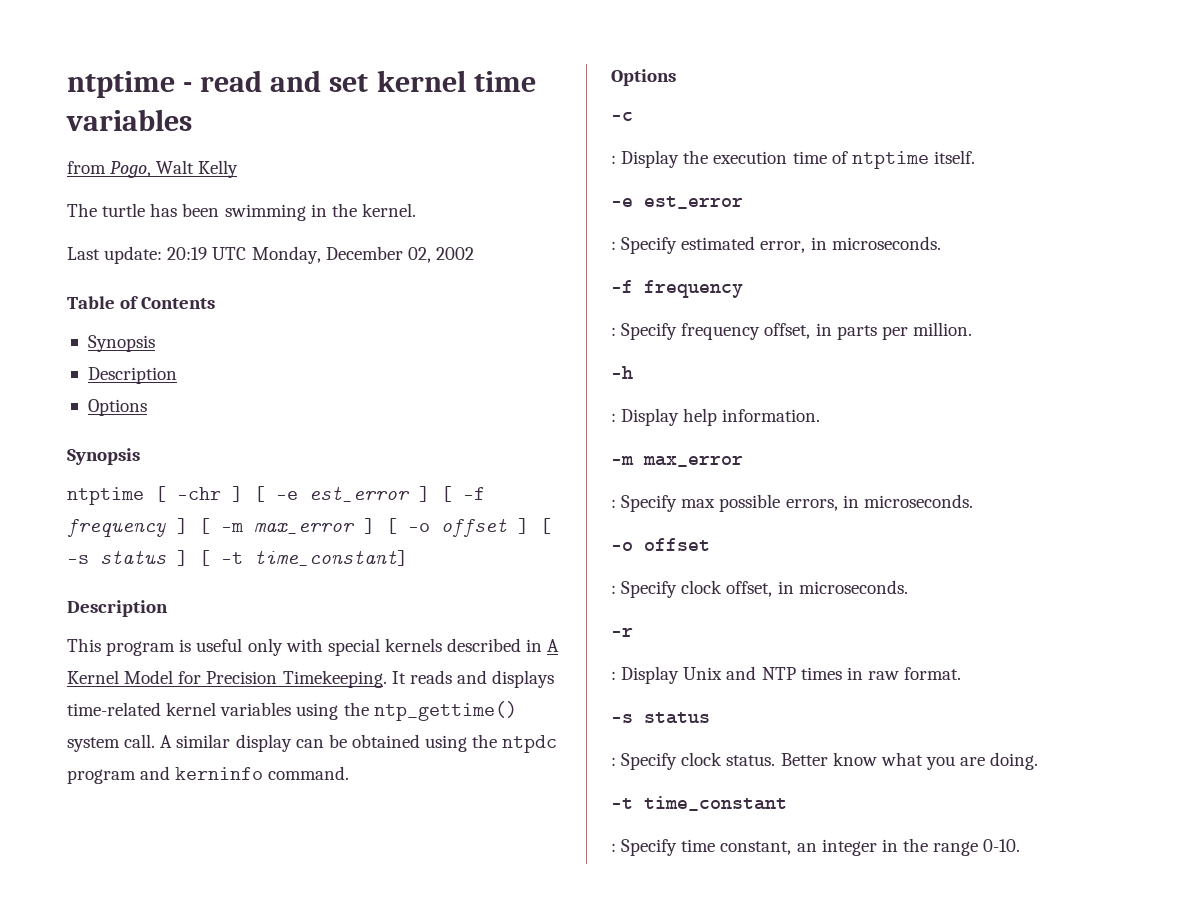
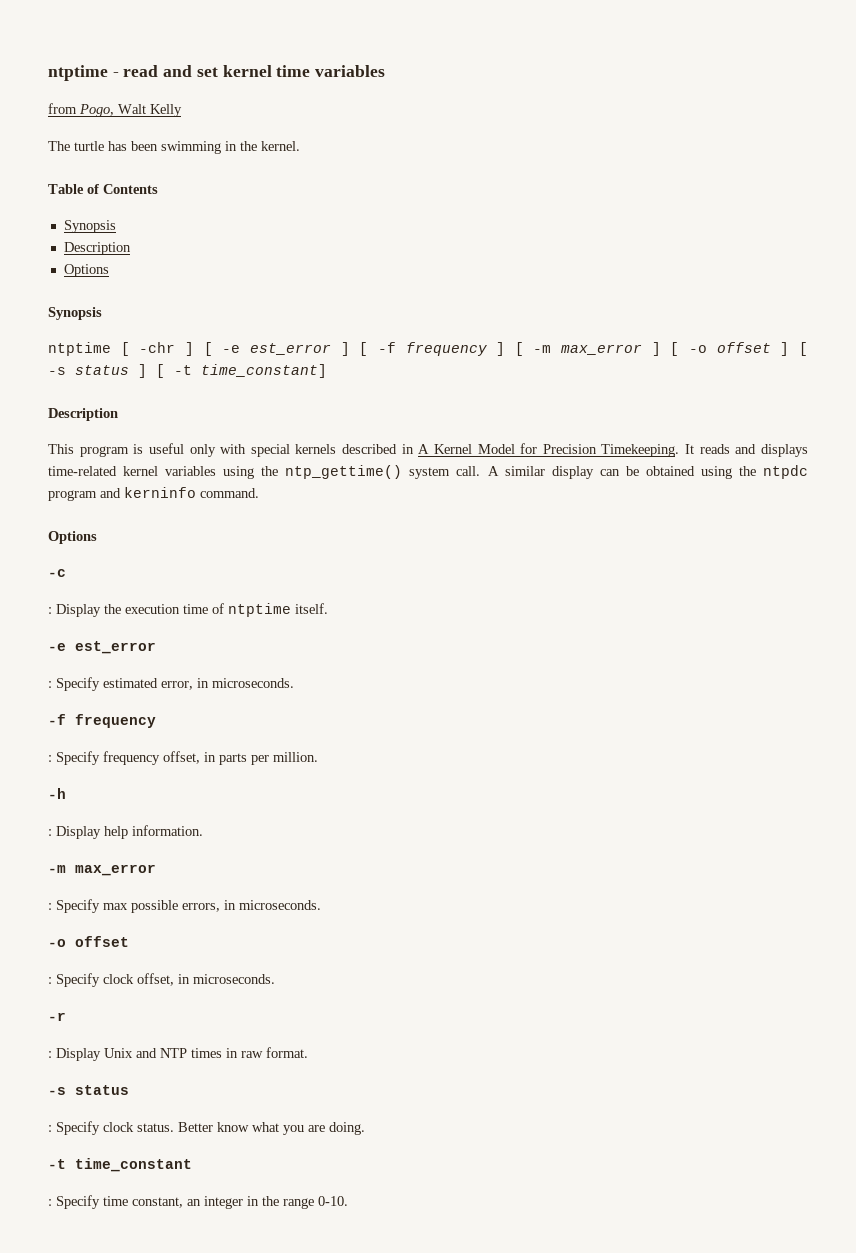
- Last update: 20:19 UTC Monday, December 02, 2002

